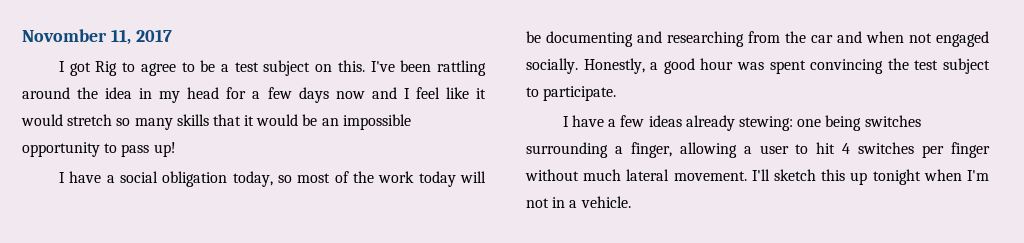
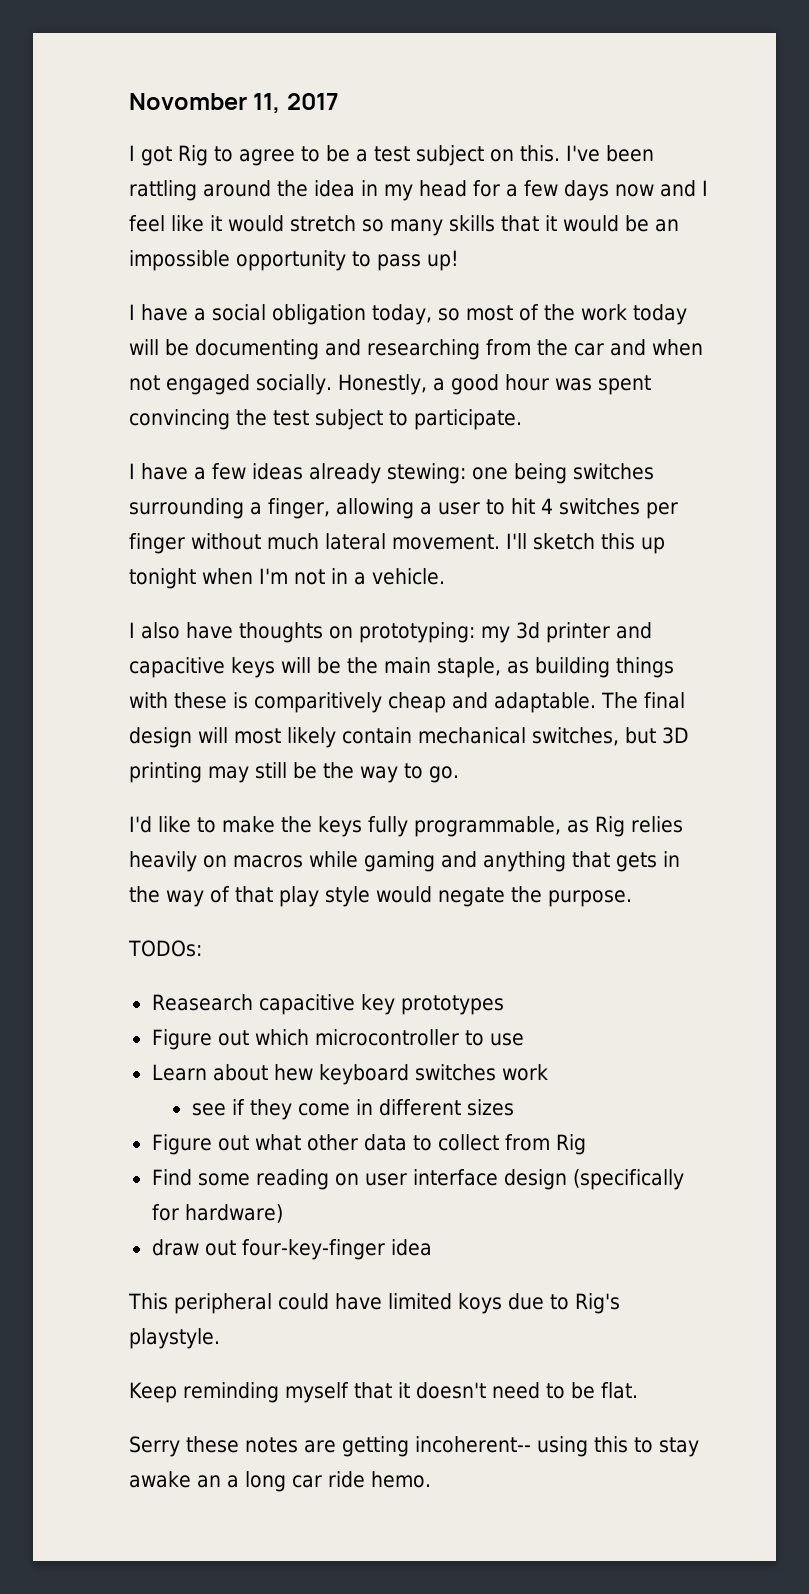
+ I also have thoughts on prototyping: my 3d printer and capacitive keys will be the main staple, as building things with these is comparitively cheap and adaptable. The final design will most likely contain mechanical switches, but 3D printing may still be the way to go.
+ I'd like to make the keys fully programmable, as Rig relies heavily on macros while gaming and anything that gets in the way of that play style would negate the purpose.
+ TODOs:
+ Reasearch capacitive key prototypes
+ Figure out which microcontroller to use
+ Learn about hew keyboard switches work
+ see if they come in different sizes
+ Figure out what other data to collect from Rig
+ Find some reading on user interface design (specifically for hardware)
+ draw out four-key-finger idea
+ This peripheral could have limited koys due to Rig's playstyle.
+ Keep reminding myself that it doesn't need to be flat.
+ Serry these notes are getting incoherent-- using this to stay awake an a long car ride hemo.

